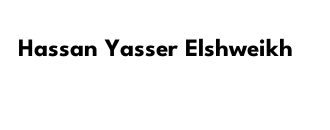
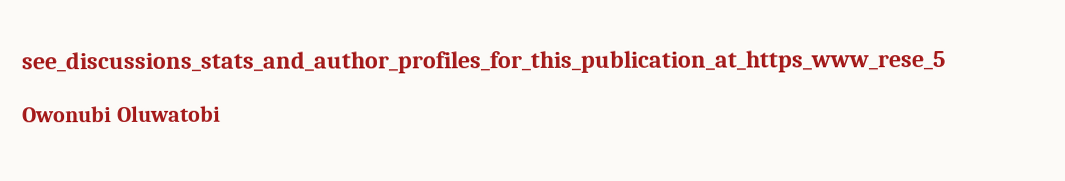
- Hassan Yasser Elshweikh
+ see_discussions_stats_and_author_profiles_for_this_publication_at_https_www_rese_5
+ Owonubi Oluwatobi

